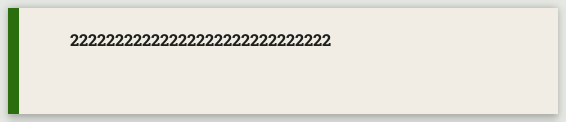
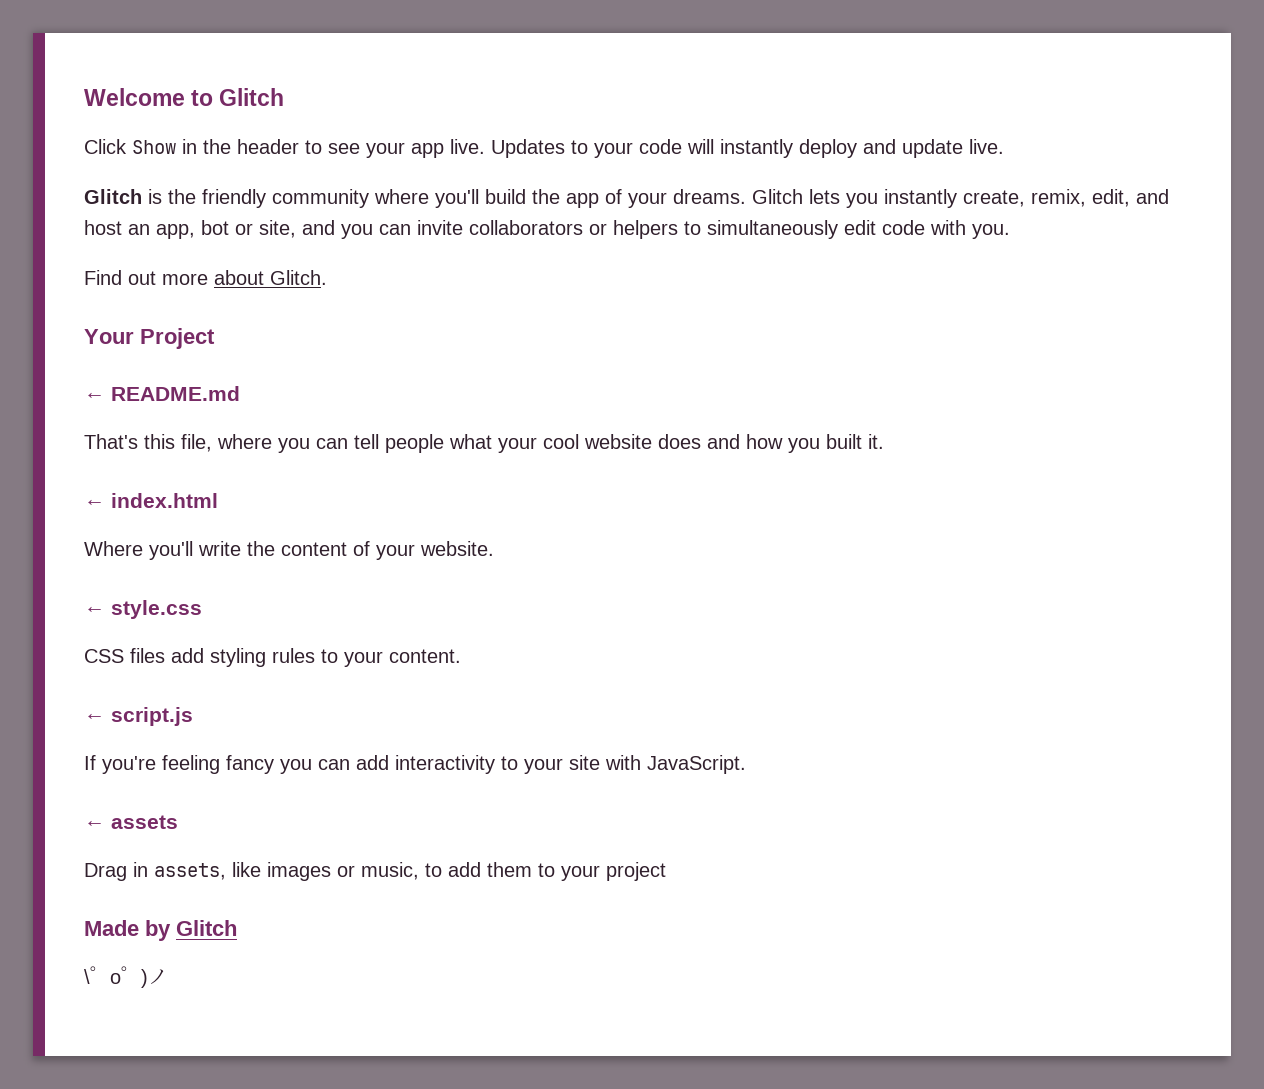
- 22222222222222222222222222222
+ Welcome to Glitch
+ Click Show in the header to see your app live. Updates to your code will instantly deploy and update live.
+ Glitch is the friendly community where you'll build the app of your dreams. Glitch lets you instantly create, remix, edit, and host an app, bot or site, and you can invite collaborators or helpers to simultaneously edit code with you.
+ Find out more about Glitch.
+ Your Project
+ ← README.md
+ That's this file, where you can tell people what your cool website does and how you built it.
+ ← index.html
+ Where you'll write the content of your website.
+ ← style.css
+ CSS files add styling rules to your content.
+ ← script.js
+ If you're feeling fancy you can add interactivity to your site with JavaScript.
+ ← assets
+ Drag in assets, like images or music, to add them to your project
+ Made by Glitch
+ \゜o゜)ノ

